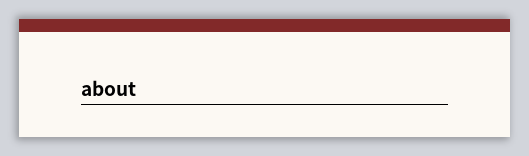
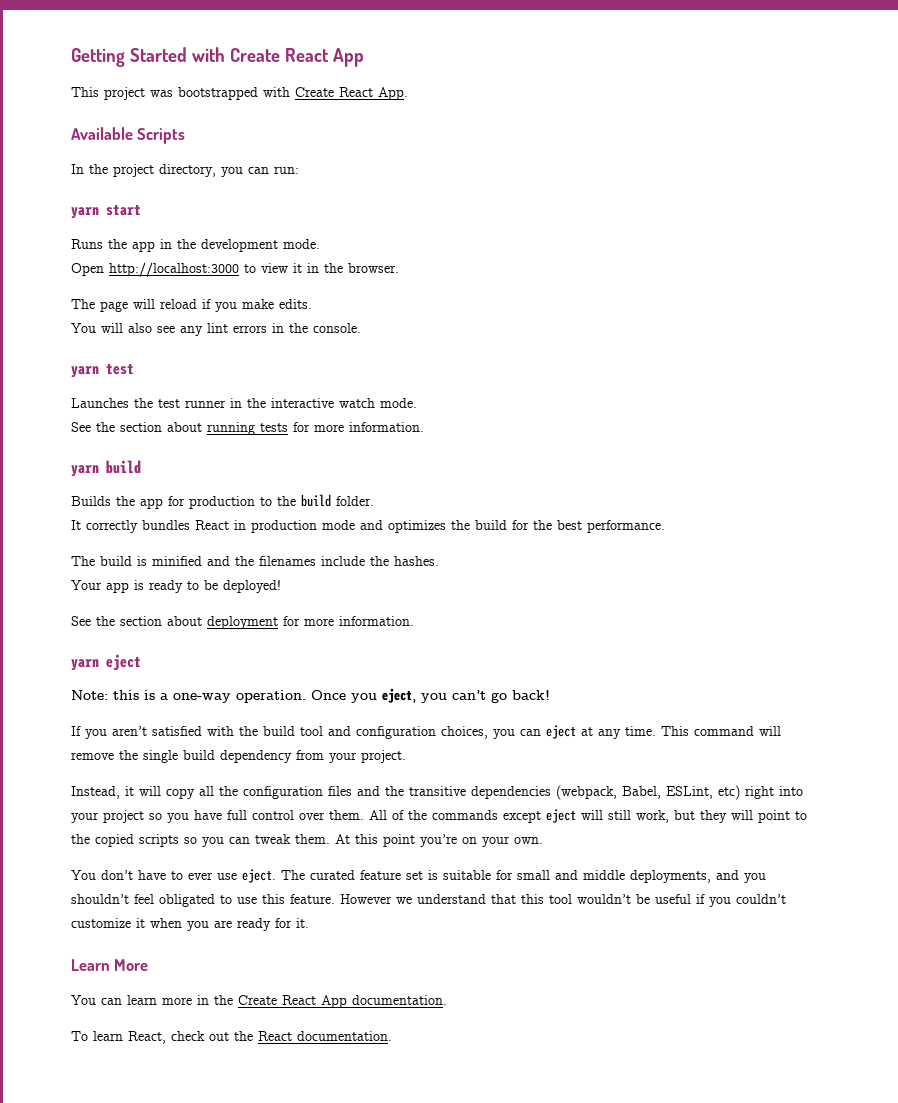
- about
+ Getting Started with Create React App
+ This project was bootstrapped with Create React App.
+ Available Scripts
+ In the project directory, you can run:
+ yarn start
+ Runs the app in the development mode.
+ Open http://localhost:3000 to view it in the browser.
+ The page will reload if you make edits.
+ You will also see any lint errors in the console.
+ yarn test
+ Launches the test runner in the interactive watch mode.
+ See the section about running tests for more information.
+ yarn build
+ Builds the app for production to the build folder.
+ It correctly bundles React in production mode and optimizes the build for the best performance.
+ The build is minified and the filenames include the hashes.
+ Your app is ready to be deployed!
+ See the section about deployment for more information.
+ yarn eject
+ Note: this is a one-way operation. Once you eject, you can’t go back!
+ If you aren’t satisfied with the build tool and configuration choices, you can eject at any time. This command will remove the single build dependency from your project.
+ Instead, it will copy all the configuration files and the transitive dependencies (webpack, Babel, ESLint, etc) right into your project so you have full control over them. All of the commands except eject will still work, but they will point to the copied scripts so you can tweak them. At this point you’re on your own.
+ You don’t have to ever use eject. The curated feature set is suitable for small and middle deployments, and you shouldn’t feel obligated to use this feature. However we understand that this tool wouldn’t be useful if you couldn’t customize it when you are ready for it.
+ Learn More
+ You can learn more in the Create React App documentation.
+ To learn React, check out the React documentation.

